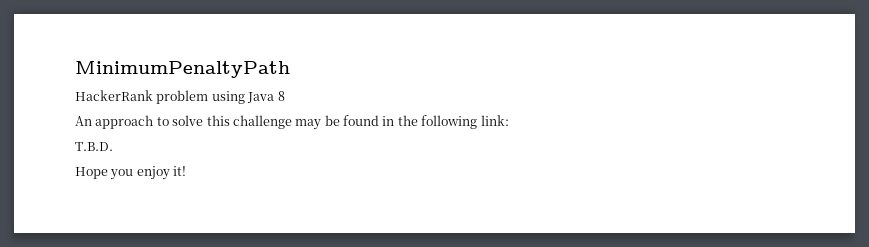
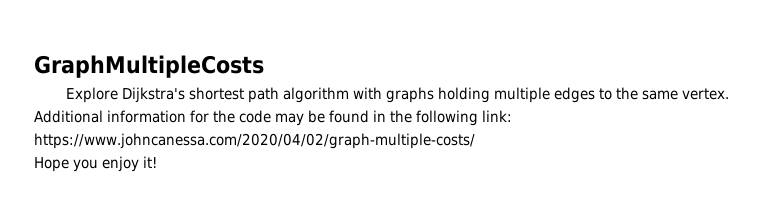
- MinimumPenaltyPath
- HackerRank problem using Java 8
- An approach to solve this challenge may be found in the following link:
+ GraphMultipleCosts
+ Explore Dijkstra's shortest path algorithm with graphs holding multiple edges to the same vertex.
+ Additional information for the code may be found in the following link:
- T.B.D.
+ https://www.johncanessa.com/2020/04/02/graph-multiple-costs/

